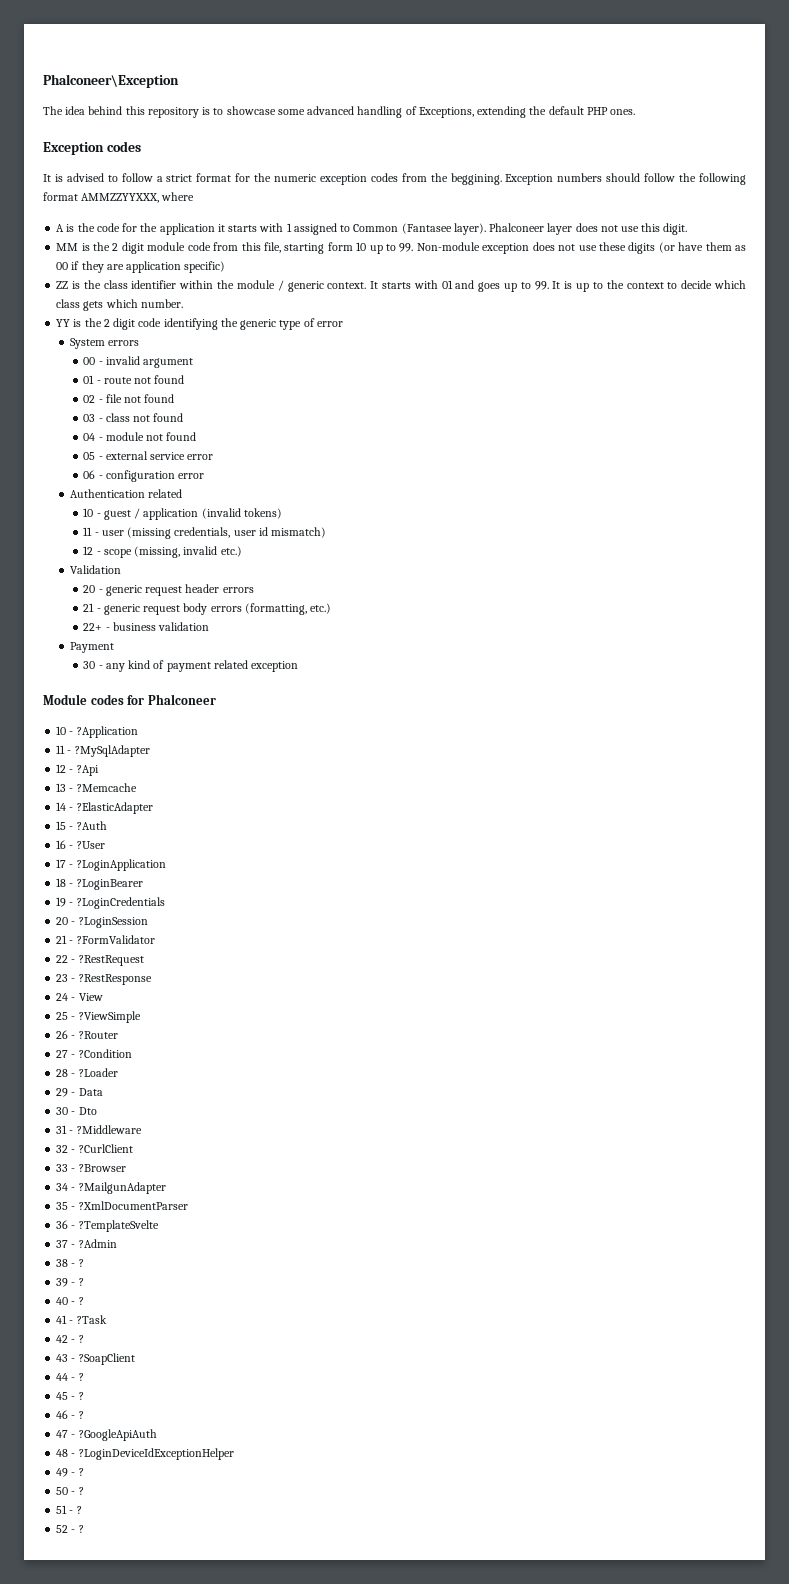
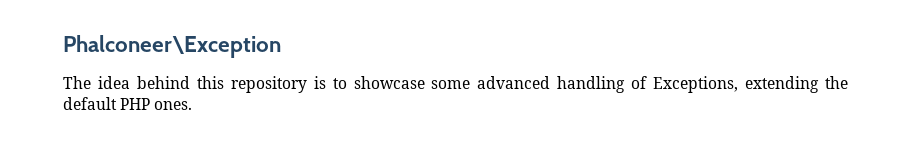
- Exception codes
- It is advised to follow a strict format for the numeric exception codes from the beggining. Exception numbers should follow the following format AMMZZYYXXX, where
- A is the code for the application it starts with 1 assigned to Common (Fantasee layer). Phalconeer layer does not use this digit.
- MM is the 2 digit module code from this file, starting form 10 up to 99. Non-module exception does not use these digits (or have them as 00 if they are application specific)
- ZZ is the class identifier within the module / generic context. It starts with 01 and goes up to 99. It is up to the context to decide which class gets which number.
- YY is the 2 digit code identifying the generic type of error
- System errors
- 00 - invalid argument
- 01 - route not found
- 02 - file not found
- 03 - class not found
- 04 - module not found
- 05 - external service error
- 06 - configuration error
- Authentication related
- 10 - guest / application (invalid tokens)
- 11 - user (missing credentials, user id mismatch)
- 12 - scope (missing, invalid etc.)
- Validation
- 20 - generic request header errors
- 21 - generic request body errors (formatting, etc.)
- 22+ - business validation
- Payment
- 30 - any kind of payment related exception
- Module codes for Phalconeer
- 10 - ?Application
- 11 - ?MySqlAdapter
- 12 - ?Api
- 13 - ?Memcache
- 14 - ?ElasticAdapter
- 15 - ?Auth
- 16 - ?User
- 17 - ?LoginApplication
- 18 - ?LoginBearer
- 19 - ?LoginCredentials
- 20 - ?LoginSession
- 21 - ?FormValidator
- 22 - ?RestRequest
- 23 - ?RestResponse
- 24 - View
- 25 - ?ViewSimple
- 26 - ?Router
- 27 - ?Condition
- 28 - ?Loader
- 29 - Data
- 30 - Dto
- 31 - ?Middleware
- 32 - ?CurlClient
- 33 - ?Browser
- 34 - ?MailgunAdapter
- 35 - ?XmlDocumentParser
- 36 - ?TemplateSvelte
- 37 - ?Admin
- 38 - ?
- 39 - ?
- 40 - ?
- 41 - ?Task
- 42 - ?
- 43 - ?SoapClient
- 44 - ?
- 45 - ?
- 46 - ?
- 47 - ?GoogleApiAuth
- 48 - ?LoginDeviceIdExceptionHelper
- 49 - ?
- 50 - ?
- 51 - ?
- 52 - ?

